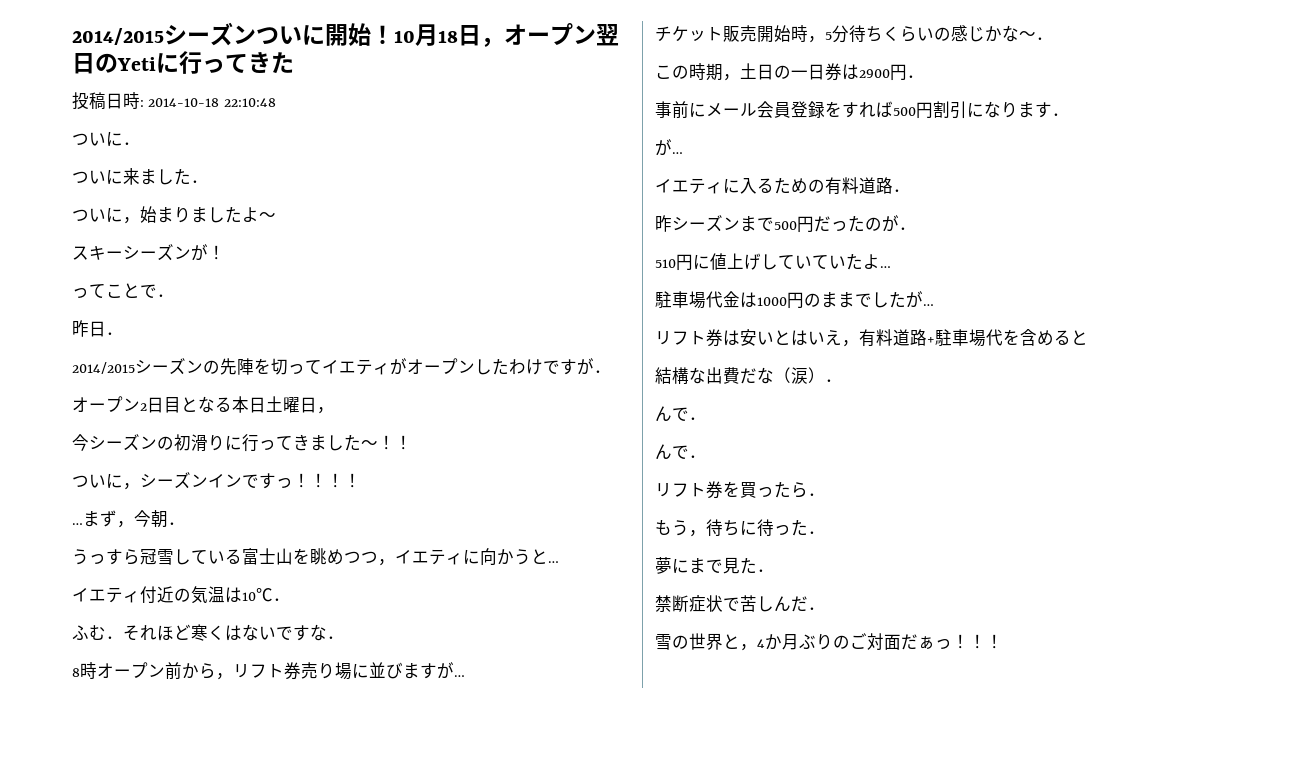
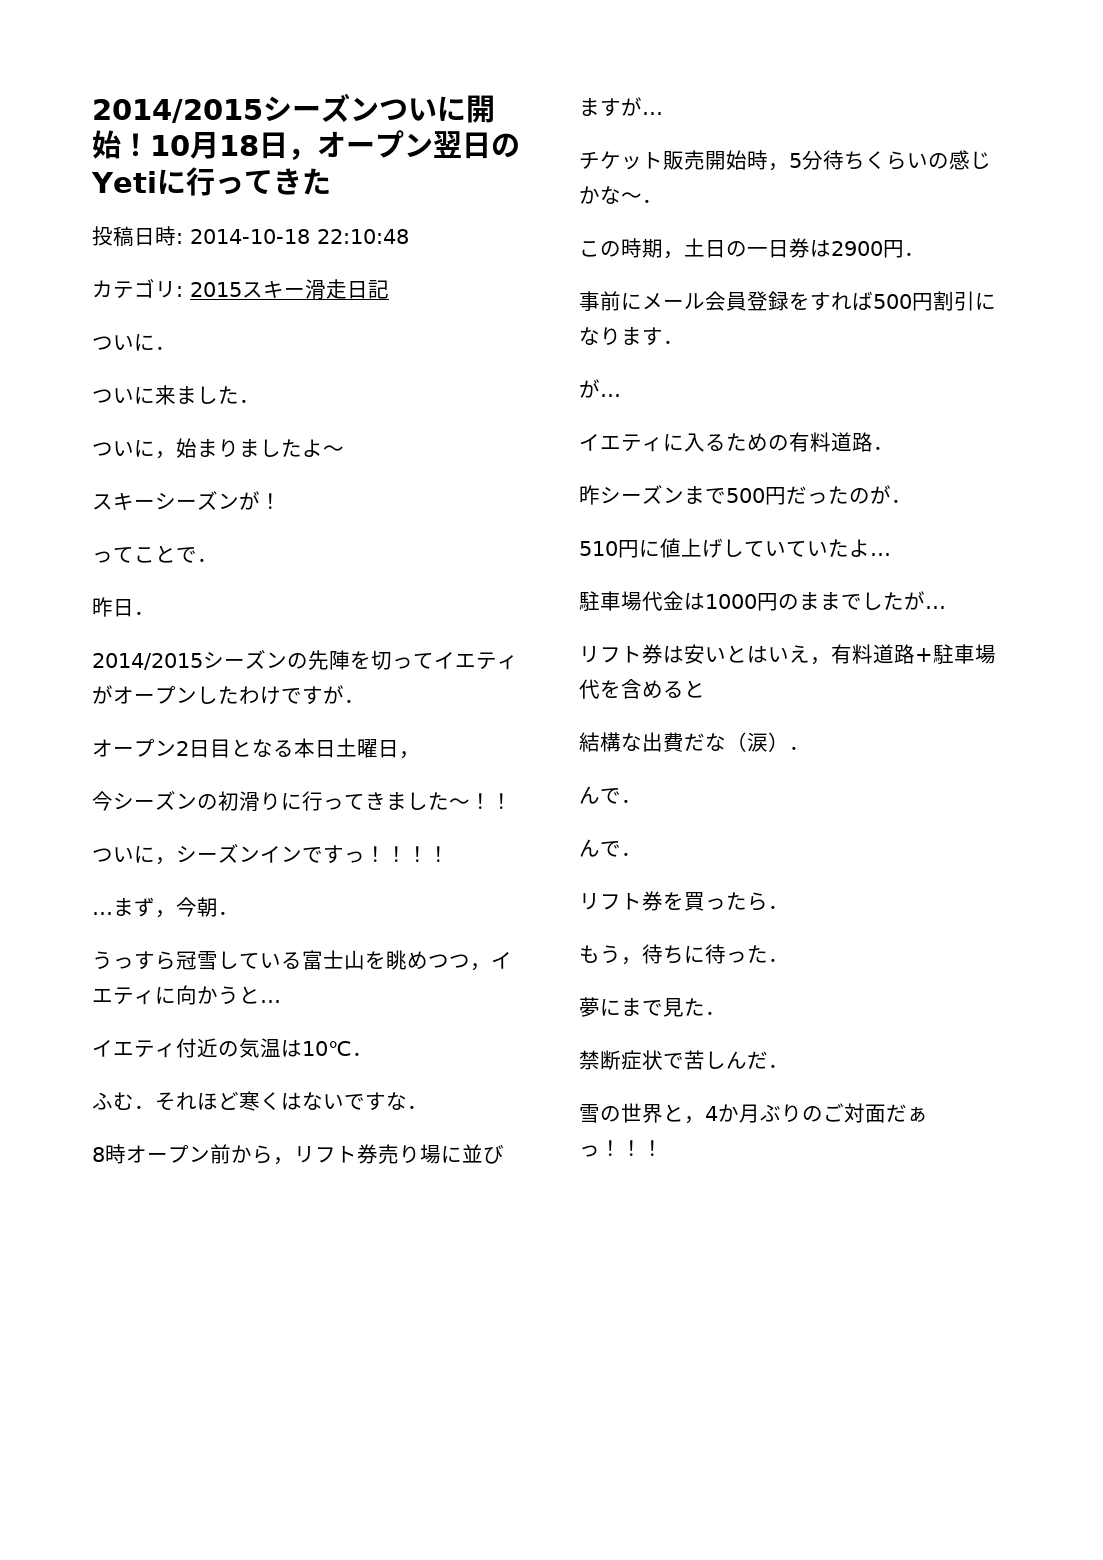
+ カテゴリ: 2015スキー滑走日記

